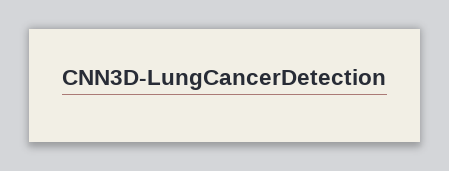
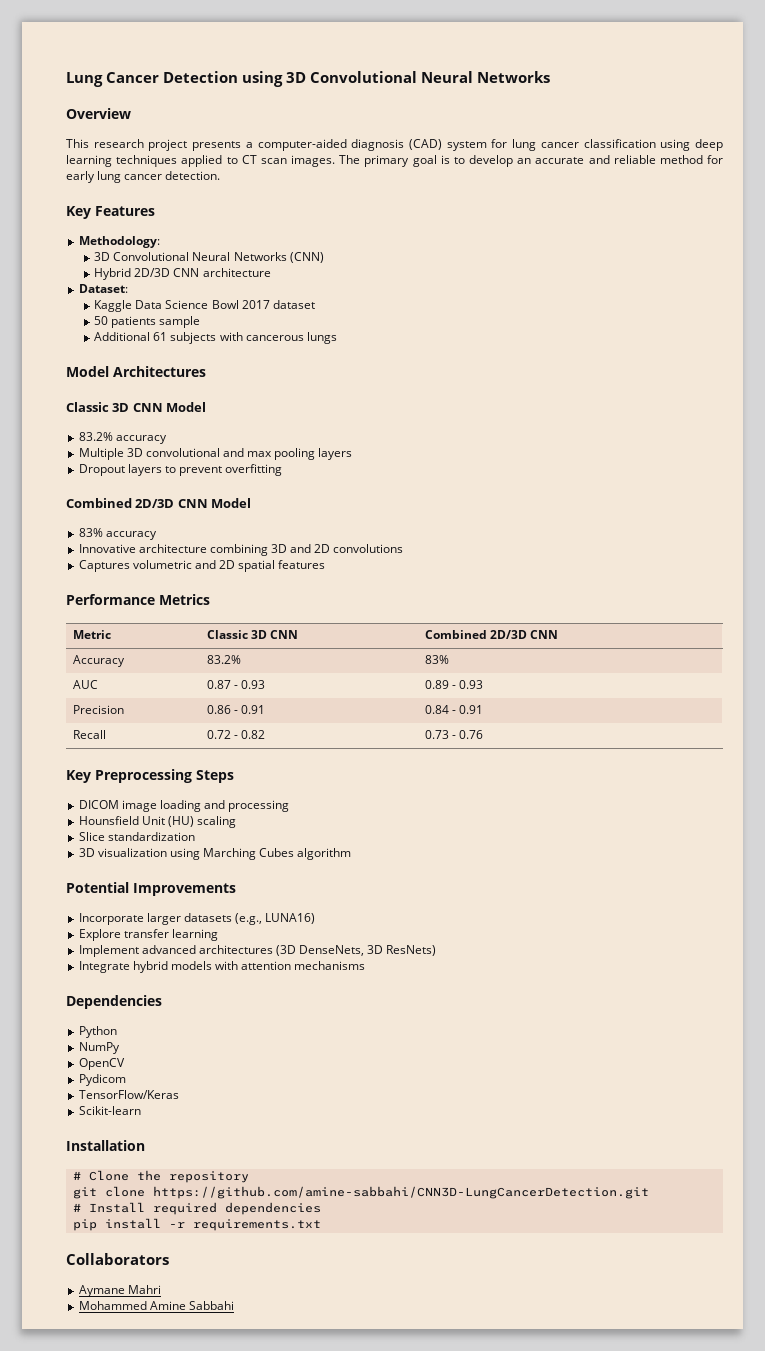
- CNN3D-LungCancerDetection
+ Lung Cancer Detection using 3D Convolutional Neural Networks
+ Overview
+ This research project presents a computer-aided diagnosis (CAD) system for lung cancer classification using deep learning techniques applied to CT scan images. The primary goal is to develop an accurate and reliable method for early lung cancer detection.
+ Key Features
+ Methodology:
+ 3D Convolutional Neural Networks (CNN)
+ Hybrid 2D/3D CNN architecture
+ Dataset:
+ Kaggle Data Science Bowl 2017 dataset
+ 50 patients sample
+ Additional 61 subjects with cancerous lungs
+ Model Architectures
+ Classic 3D CNN Model
+ 83.2% accuracy
+ Multiple 3D convolutional and max pooling layers
+ Dropout layers to prevent overfitting
+ Combined 2D/3D CNN Model
+ 83% accuracy
+ Innovative architecture combining 3D and 2D convolutions
+ Captures volumetric and 2D spatial features
+ Performance Metrics
+ Metric | Classic 3D CNN | Combined 2D/3D CNN
+ Accuracy | 83.2% | 83%
+ AUC | 0.87 - 0.93 | 0.89 - 0.93
+ Precision | 0.86 - 0.91 | 0.84 - 0.91
+ Recall | 0.72 - 0.82 | 0.73 - 0.76
+ Key Preprocessing Steps
+ DICOM image loading and processing
+ Hounsfield Unit (HU) scaling
+ Slice standardization
+ 3D visualization using Marching Cubes algorithm
+ Potential Improvements
+ Incorporate larger datasets (e.g., LUNA16)
+ Explore transfer learning
+ Implement advanced architectures (3D DenseNets, 3D ResNets)
+ Integrate hybrid models with attention mechanisms
+ Dependencies
+ Python
+ NumPy
+ OpenCV
+ Pydicom
+ TensorFlow/Keras
+ Scikit-learn
+ Installation
+ # Clone the repository
+ git clone https://github.com/amine-sabbahi/CNN3D-LungCancerDetection.git
+ # Install required dependencies
+ pip install -r requirements.txt
+ Collaborators
+ Aymane Mahri
+ Mohammed Amine Sabbahi

